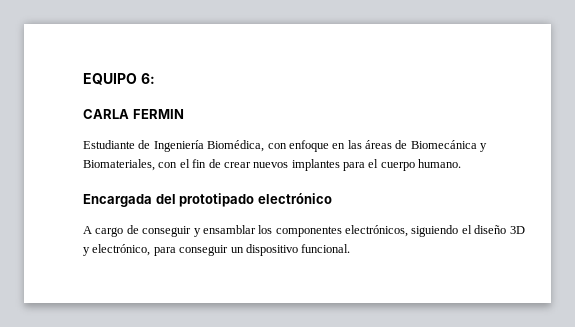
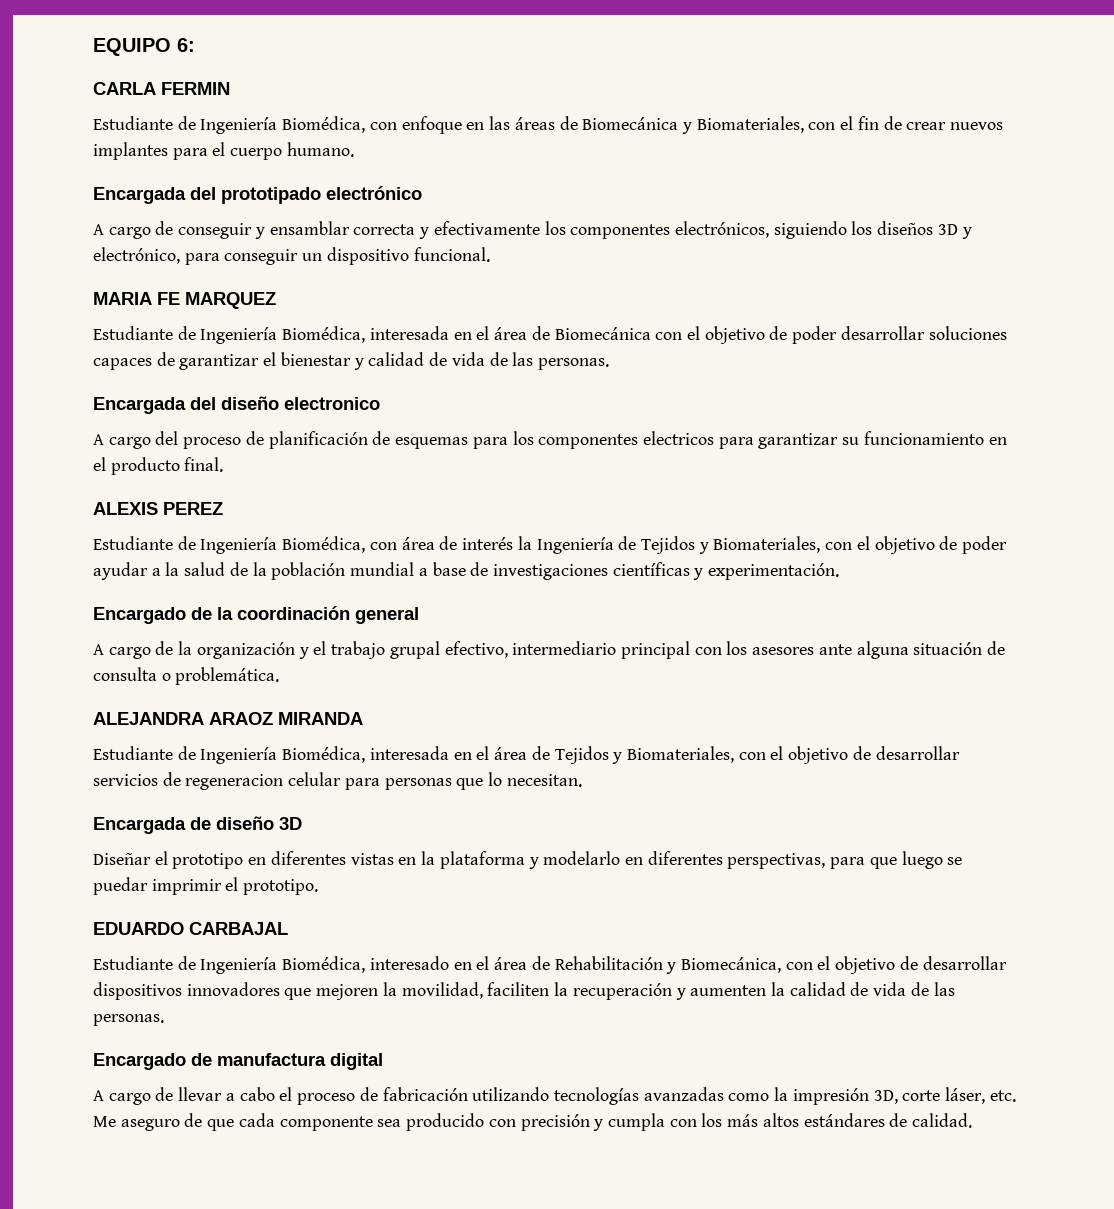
- A cargo de conseguir y ensamblar los componentes electrónicos, siguiendo el diseño 3D y electrónico, para conseguir un dispositivo funcional.
+ A cargo de conseguir y ensamblar correcta y efectivamente los componentes electrónicos, siguiendo los diseños 3D y electrónico, para conseguir un dispositivo funcional.
+ MARIA FE MARQUEZ
+ Estudiante de Ingeniería Biomédica, interesada en el área de Biomecánica con el objetivo de poder desarrollar soluciones capaces de garantizar el bienestar y calidad de vida de las personas.
+ Encargada del diseño electronico
+ A cargo del proceso de planificación de esquemas para los componentes electricos para garantizar su funcionamiento en el producto final.
+ ALEXIS PEREZ
+ Estudiante de Ingeniería Biomédica, con área de interés la Ingeniería de Tejidos y Biomateriales, con el objetivo de poder ayudar a la salud de la población mundial a base de investigaciones científicas y experimentación.
+ Encargado de la coordinación general
+ A cargo de la organización y el trabajo grupal efectivo, intermediario principal con los asesores ante alguna situación de consulta o problemática.
+ ALEJANDRA ARAOZ MIRANDA
+ Estudiante de Ingeniería Biomédica, interesada en el área de Tejidos y Biomateriales, con el objetivo de desarrollar servicios de regeneracion celular para personas que lo necesitan.
+ Encargada de diseño 3D
+ Diseñar el prototipo en diferentes vistas en la plataforma y modelarlo en diferentes perspectivas, para que luego se puedar imprimir el prototipo.
+ EDUARDO CARBAJAL
+ Estudiante de Ingeniería Biomédica, interesado en el área de Rehabilitación y Biomecánica, con el objetivo de desarrollar dispositivos innovadores que mejoren la movilidad, faciliten la recuperación y aumenten la calidad de vida de las personas.
+ Encargado de manufactura digital
+ A cargo de llevar a cabo el proceso de fabricación utilizando tecnologías avanzadas como la impresión 3D, corte láser, etc. Me aseguro de que cada componente sea producido con precisión y cumpla con los más altos estándares de calidad.

